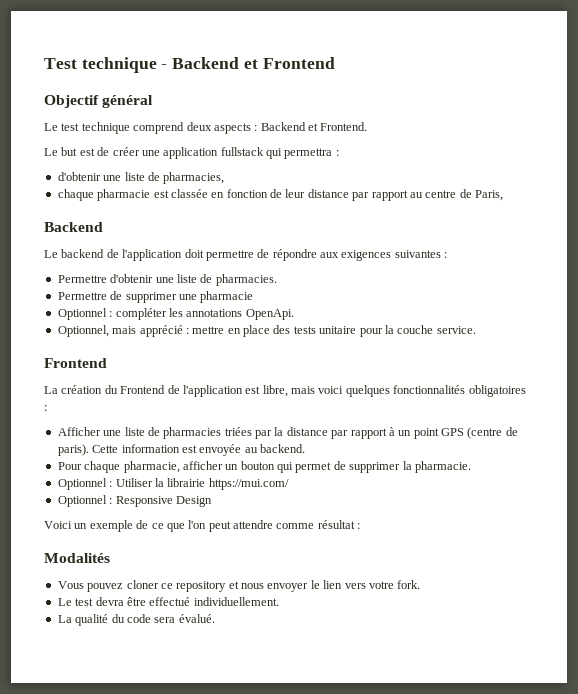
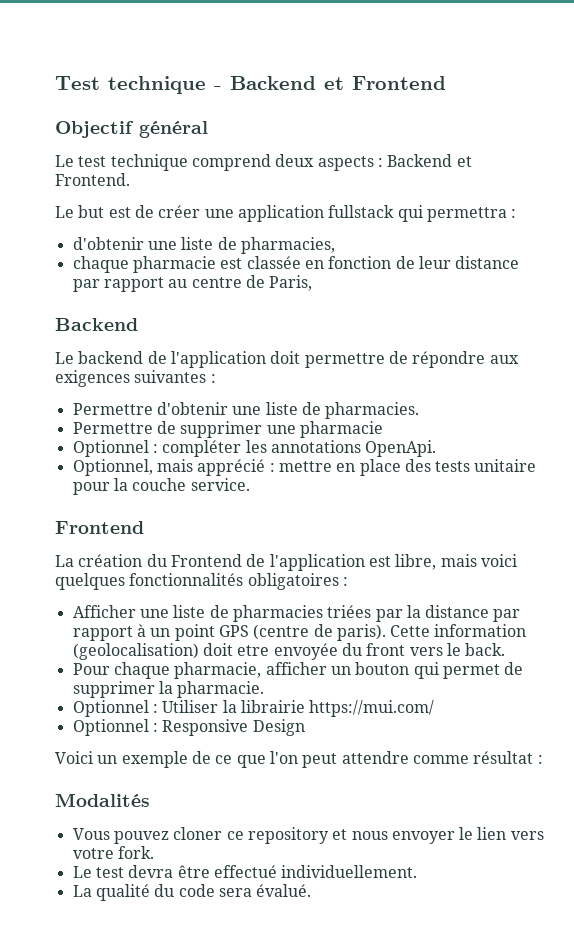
- Cette information est envoyée au backend.
+ Cette information (geolocalisation) doit etre envoyée du front vers le back.

